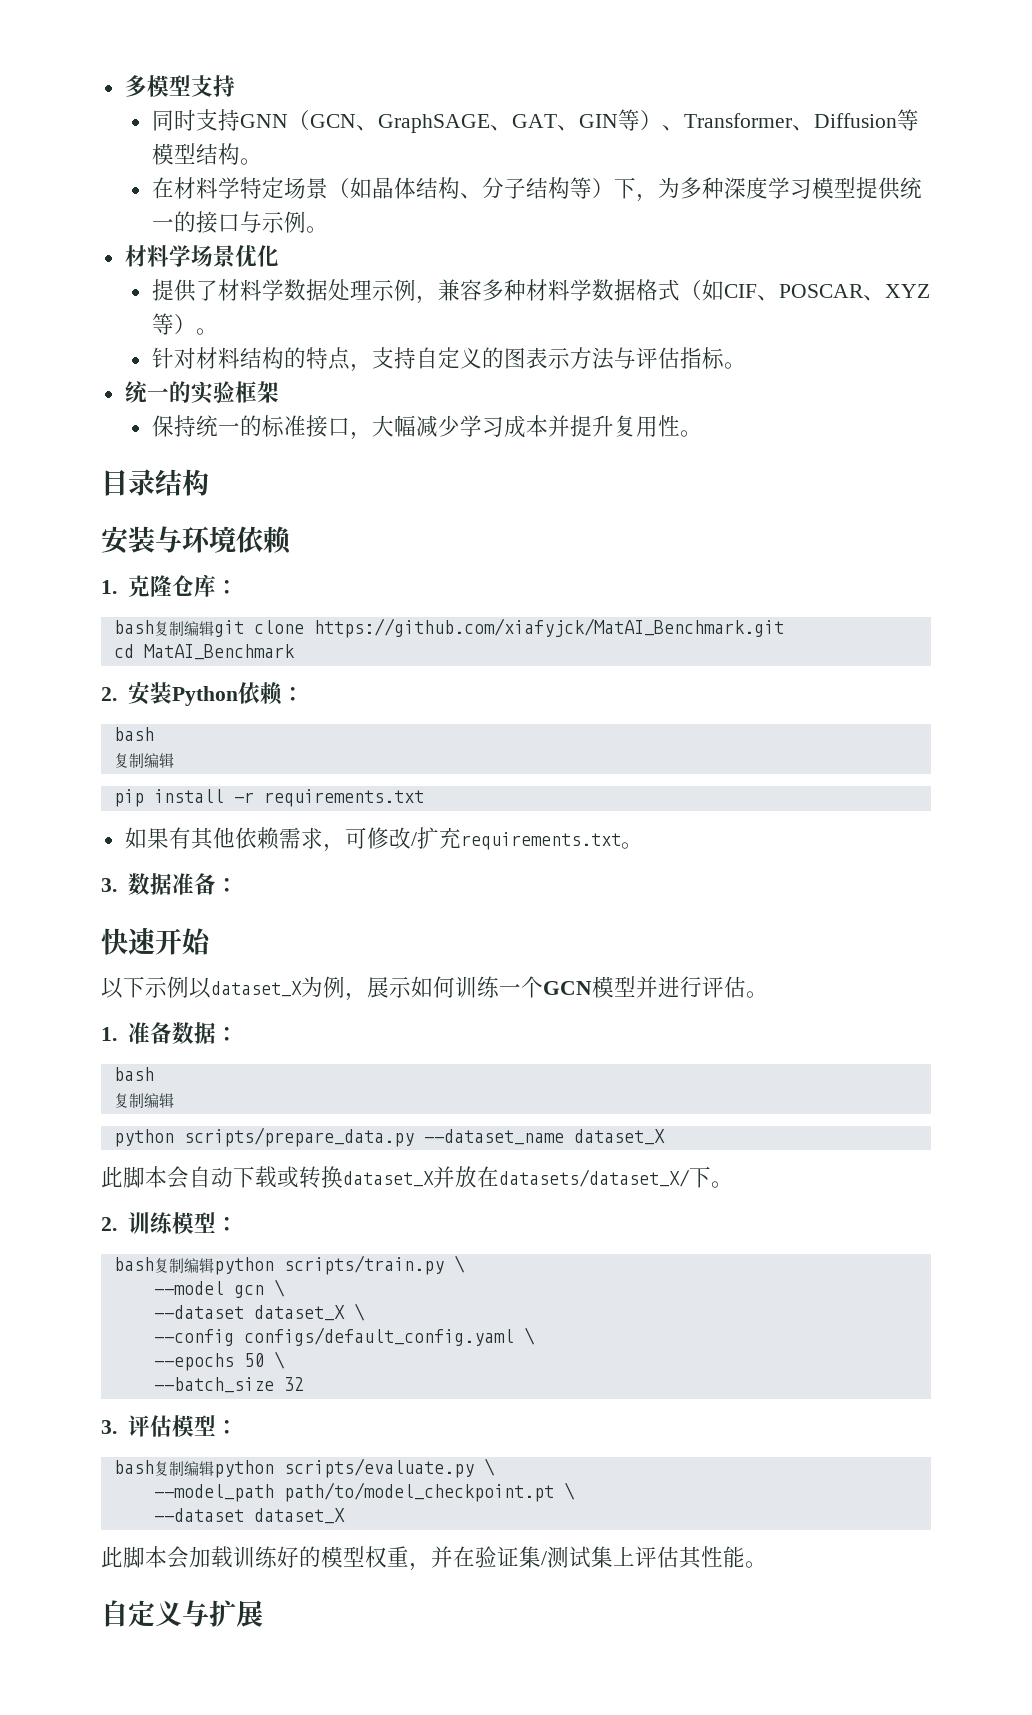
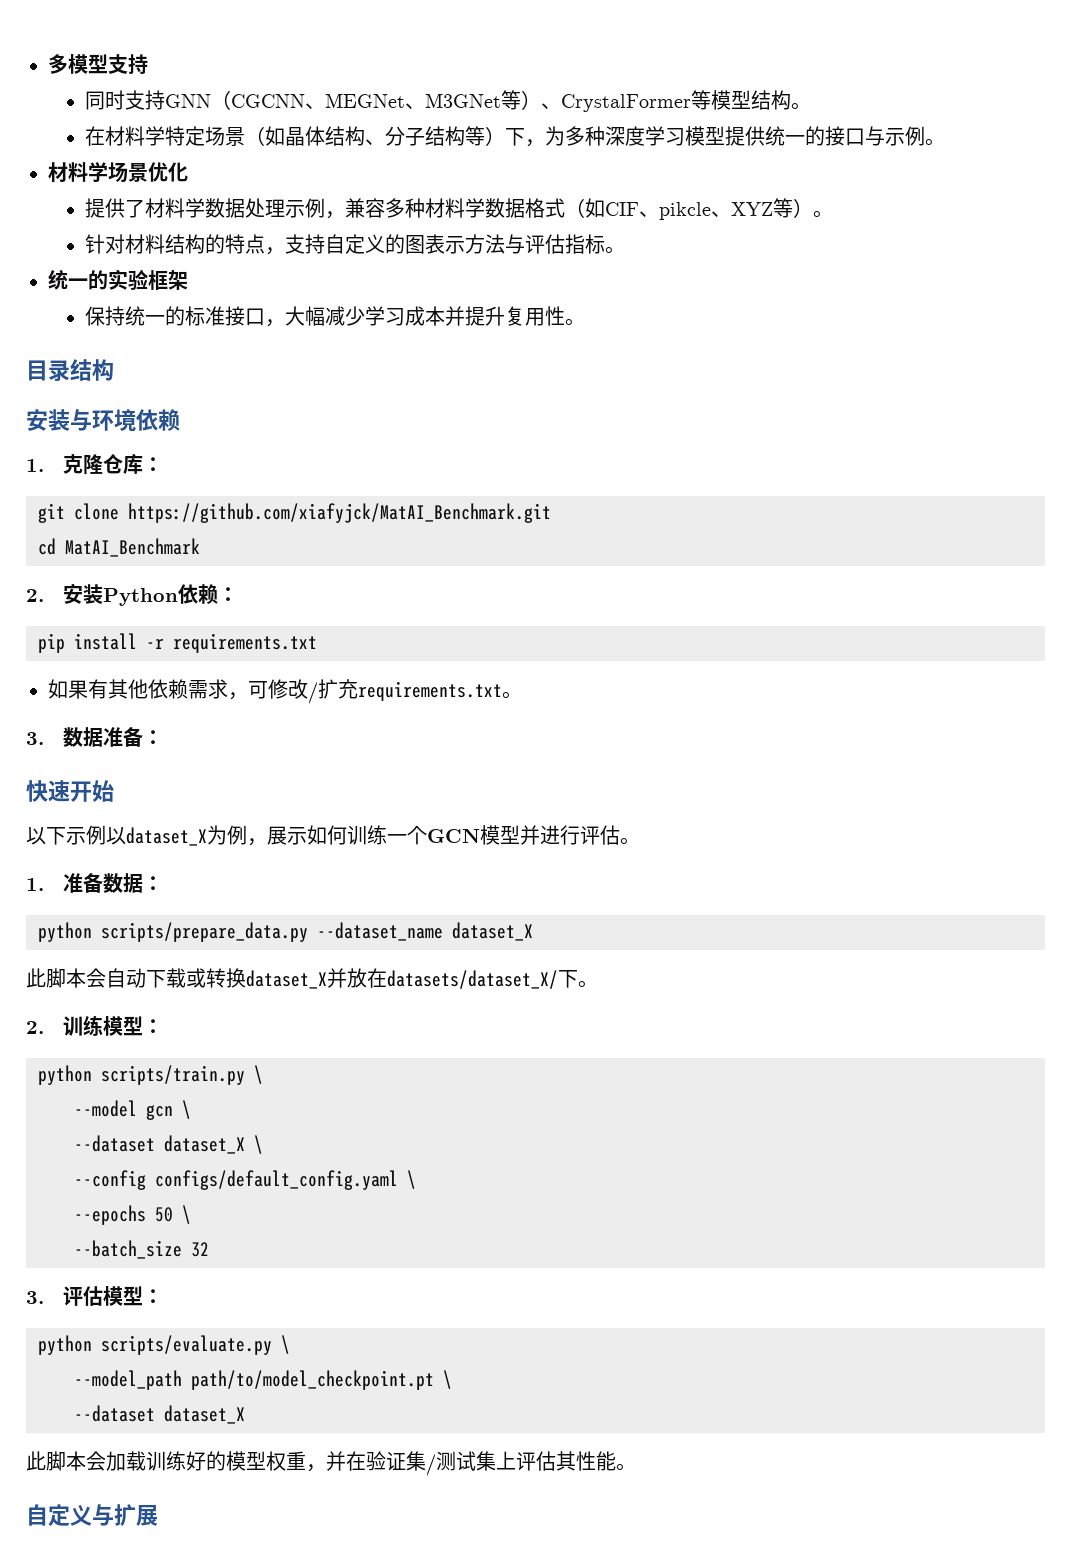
- 同时支持GNN（GCN、GraphSAGE、GAT、GIN等）、Transformer、Diffusion等模型结构。
+ 同时支持GNN（CGCNN、MEGNet、M3GNet等）、CrystalFormer等模型结构。
- 提供了材料学数据处理示例，兼容多种材料学数据格式（如CIF、POSCAR、XYZ等）。
+ 提供了材料学数据处理示例，兼容多种材料学数据格式（如CIF、pikcle、XYZ等）。
- bash复制编辑git clone https://github.com/xiafyjck/MatAI_Benchmark.git
+ git clone https://github.com/xiafyjck/MatAI_Benchmark.git
  2.安装Python依赖：
- bash
- 复制编辑
  1.准备数据：
- bash
- 复制编辑
- bash复制编辑python scripts/train.py \
+ python scripts/train.py \
- bash复制编辑python scripts/evaluate.py \
+ python scripts/evaluate.py \

